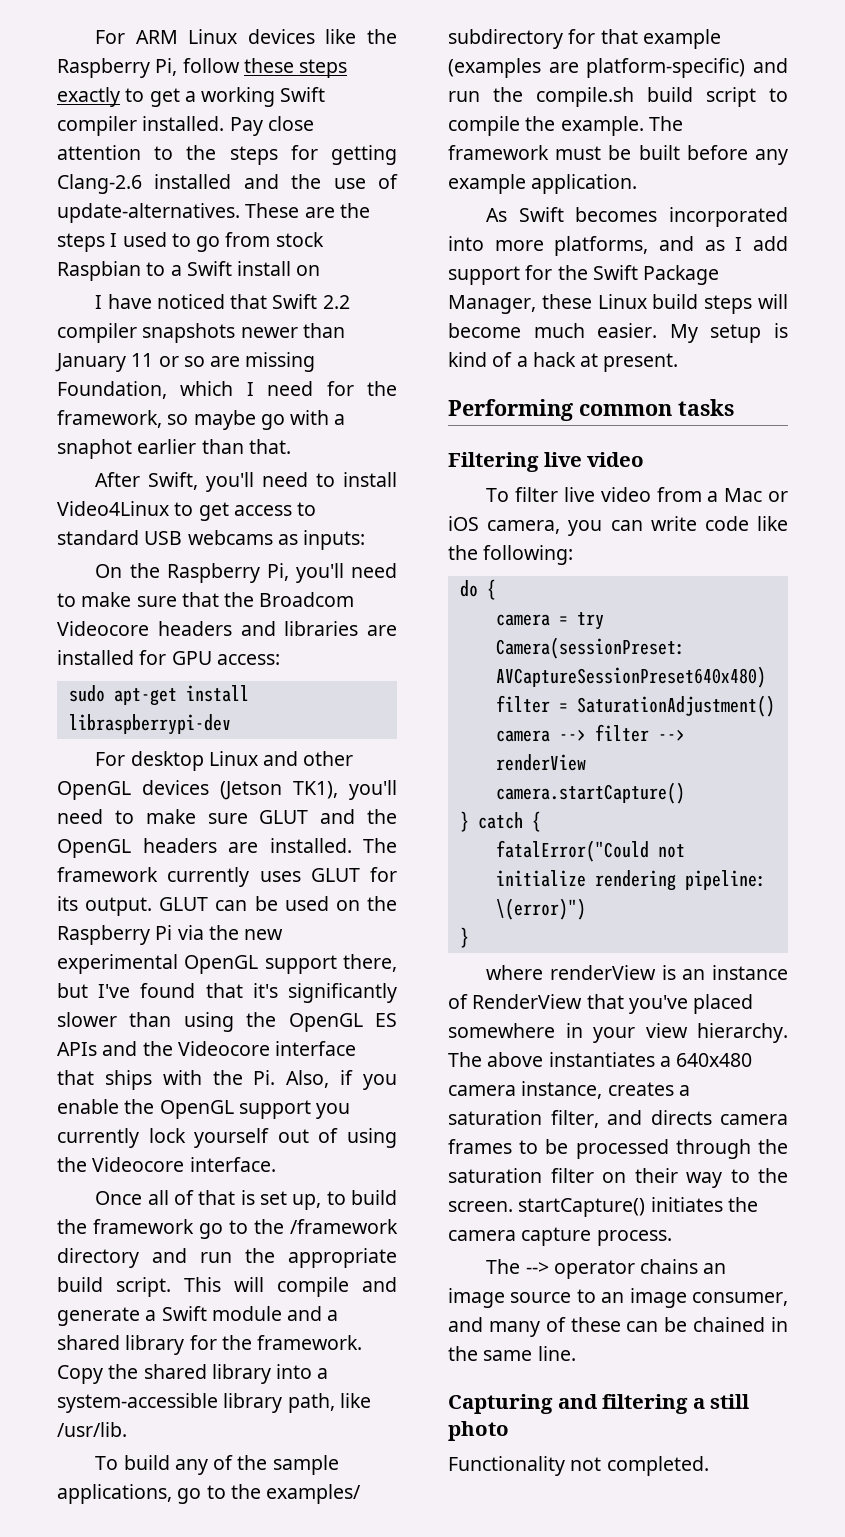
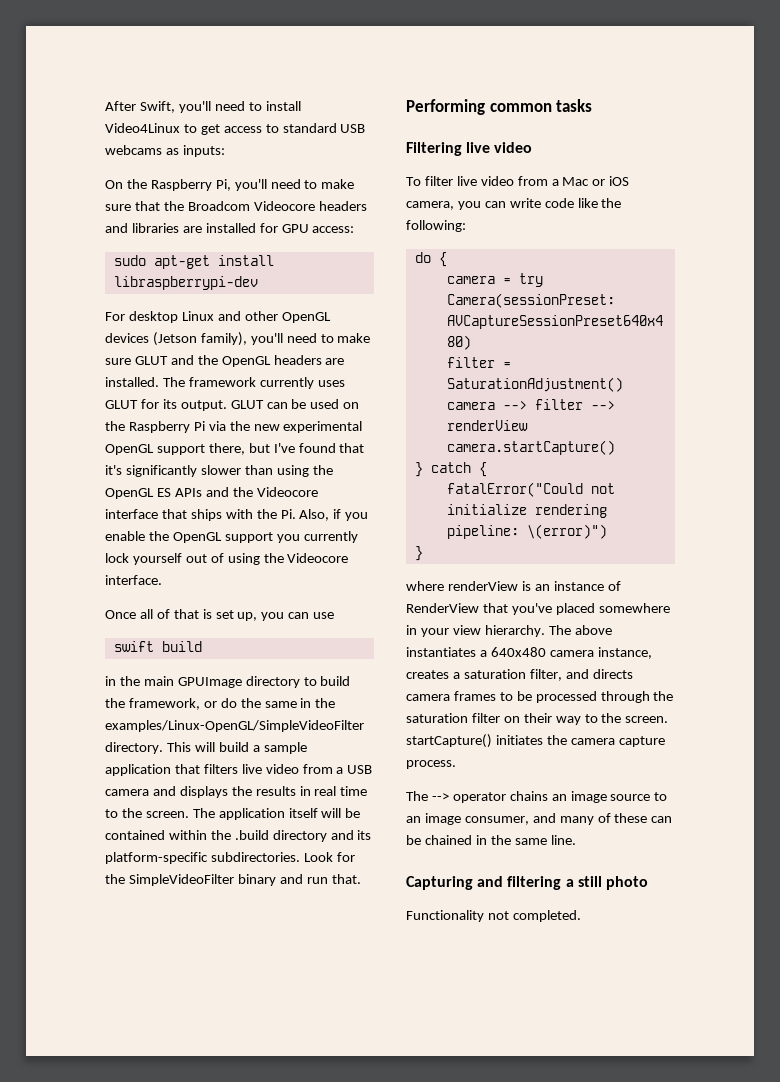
- For ARM Linux devices like the Raspberry Pi, follow these steps exactly to get a working Swift compiler installed. Pay close attention to the steps for getting Clang-2.6 installed and the use of update-alternatives. These are the steps I used to go from stock Raspbian to a Swift install on
- I have noticed that Swift 2.2 compiler snapshots newer than January 11 or so are missing Foundation, which I need for the framework, so maybe go with a snaphot earlier than that.
- For desktop Linux and other OpenGL devices (Jetson TK1), you'll need to make sure GLUT and the OpenGL headers are installed.
+ For desktop Linux and other OpenGL devices (Jetson family), you'll need to make sure GLUT and the OpenGL headers are installed.
- Once all of that is set up, to build the framework go to the /framework directory and run the appropriate build script. This will compile and generate a Swift module and a shared library for the framework. Copy the shared library into a system-accessible library path, like /usr/lib.
- To build any of the sample applications, go to the examples/ subdirectory for that example (examples are platform-specific) and run the compile.sh build script to compile the example. The framework must be built before any example application.
- As Swift becomes incorporated into more platforms, and as I add support for the Swift Package Manager, these Linux build steps will become much easier. My setup is kind of a hack at present.
+ Once all of that is set up, you can use
+ swift build
+ in the main GPUImage directory to build the framework, or do the same in the examples/Linux-OpenGL/SimpleVideoFilter directory. This will build a sample application that filters live video from a USB camera and displays the results in real time to the screen. The application itself will be contained within the .build directory and its platform-specific subdirectories. Look for the SimpleVideoFilter binary and run that.

